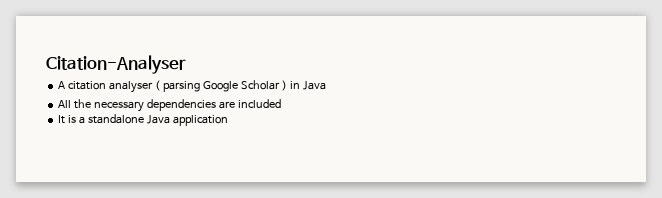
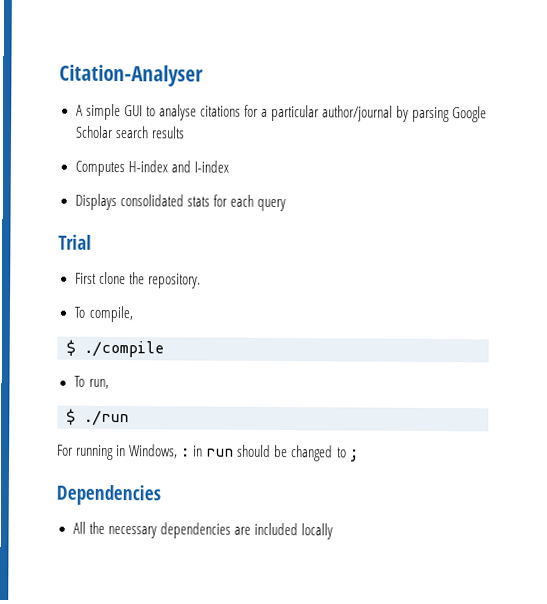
- A citation analyser ( parsing Google Scholar ) in Java
+ A simple GUI to analyse citations for a particular author/journal by parsing Google Scholar search results
+ Computes H-index and I-index
+ Displays consolidated stats for each query
+ Trial
+ First clone the repository.
+ To compile,
+ $ ./compile
+ To run,
+ $ ./run
+ For running in Windows, : in run should be changed to ;
+ Dependencies
- All the necessary dependencies are included
- It is a standalone Java application
+ All the necessary dependencies are included locally

